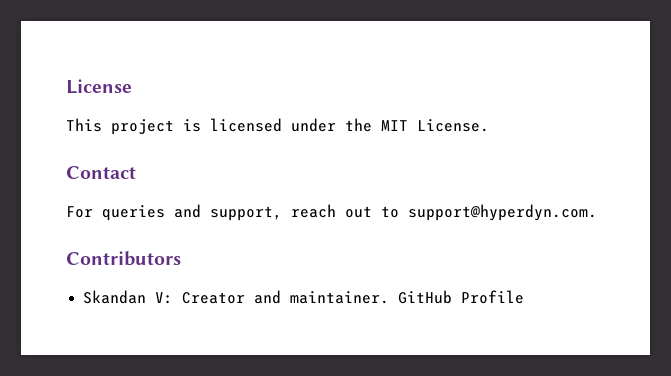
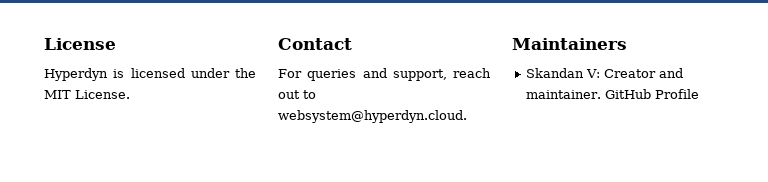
- This project is licensed under the MIT License.
+ Hyperdyn is licensed under the MIT License.
- For queries and support, reach out to support@hyperdyn.com.
- Contributors
+ For queries and support, reach out to websystem@hyperdyn.cloud.
+ Maintainers

